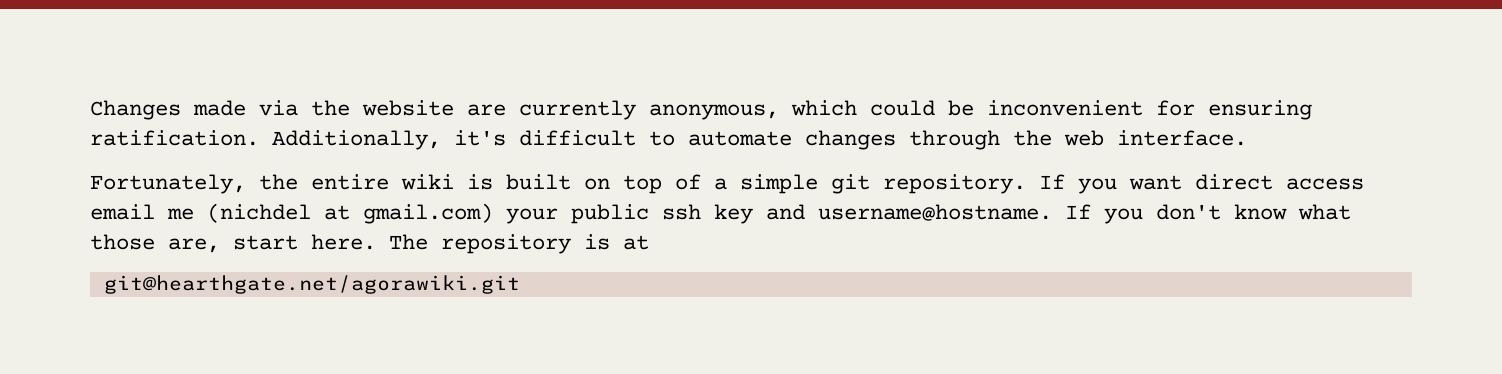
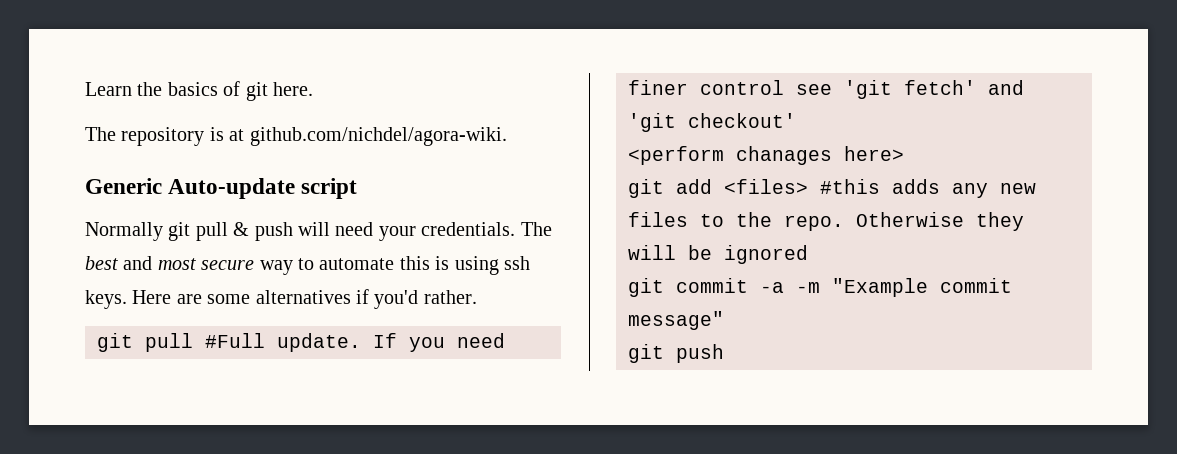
- Changes made via the website are currently anonymous, which could be inconvenient for ensuring ratification. Additionally, it's difficult to automate changes through the web interface.
- Fortunately, the entire wiki is built on top of a simple git repository. If you want direct access email me (nichdel at gmail.com) your public ssh key and username@hostname. If you don't know what those are, start here. The repository is at
- git@hearthgate.net/agorawiki.git
+ Learn the basics of git here.
+ The repository is at github.com/nichdel/agora-wiki.
+ Generic Auto-update script
+ Normally git pull & push will need your credentials. The best and most secure way to automate this is using ssh keys. Here are some alternatives if you'd rather.
+ git pull #Full update. If you need finer control see 'git fetch' and 'git checkout'
+ <perform chanages here>
+ git add <files> #this adds any new files to the repo. Otherwise they will be ignored
+ git commit -a -m "Example commit message"
+ git push

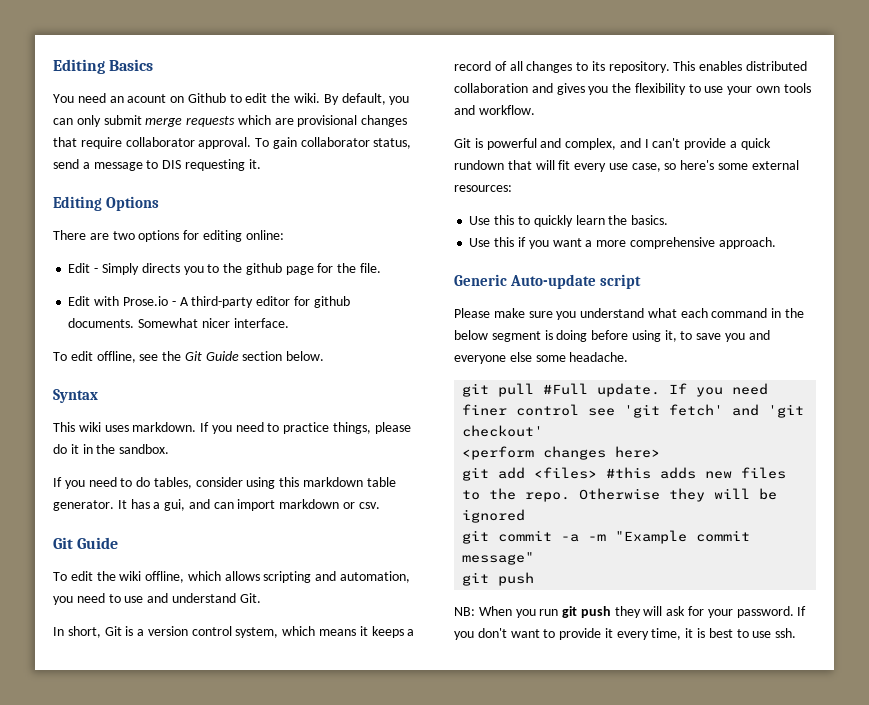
- Learn the basics of git here.
- The repository is at github.com/nichdel/agora-wiki.
+ Editing Basics
+ You need an acount on Github to edit the wiki. By default, you can only submit merge requests which are provisional changes that require collaborator approval. To gain collaborator status, send a message to DIS requesting it.
+ Editing Options
+ There are two options for editing online:
+ Edit - Simply directs you to the github page for the file.
+ Edit with Prose.io - A third-party editor for github documents. Somewhat nicer interface.
+ To edit offline, see the Git Guide section below.
+ Syntax
+ This wiki uses markdown. If you need to practice things, please do it in the sandbox.
+ If you need to do tables, consider using this markdown table generator. It has a gui, and can import markdown or csv.
+ Git Guide
+ To edit the wiki offline, which allows scripting and automation, you need to use and understand Git.
+ In short, Git is a version control system, which means it keeps a record of all changes to its repository. This enables distributed collaboration and gives you the flexibility to use your own tools and workflow.
+ Git is powerful and complex, and I can't provide a quick rundown that will fit every use case, so here's some external resources:
+ Use this to quickly learn the basics.
+ Use this if you want a more comprehensive approach.
  Generic Auto-update script
- Normally git pull & push will need your credentials. The best and most secure way to automate this is using ssh keys. Here are some alternatives if you'd rather.
+ Please make sure you understand what each command in the below segment is doing before using it, to save you and everyone else some headache.
- <perform chanages here>
+ <perform changes here>
- git add <files> #this adds any new files to the repo.
+ git add <files> #this adds new files to the repo.
+ NB: When you run git push they will ask for your password. If you don't want to provide it every time, it is best to use ssh.

